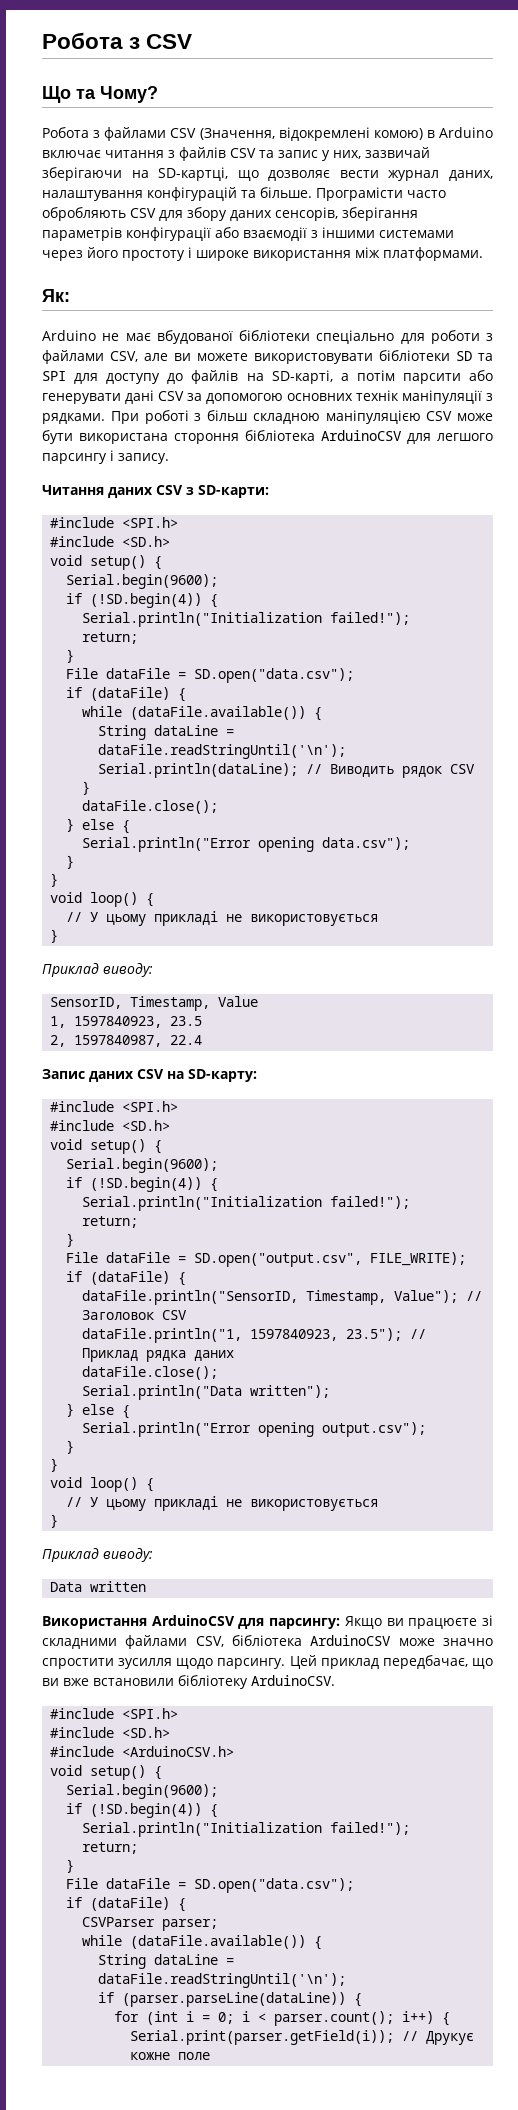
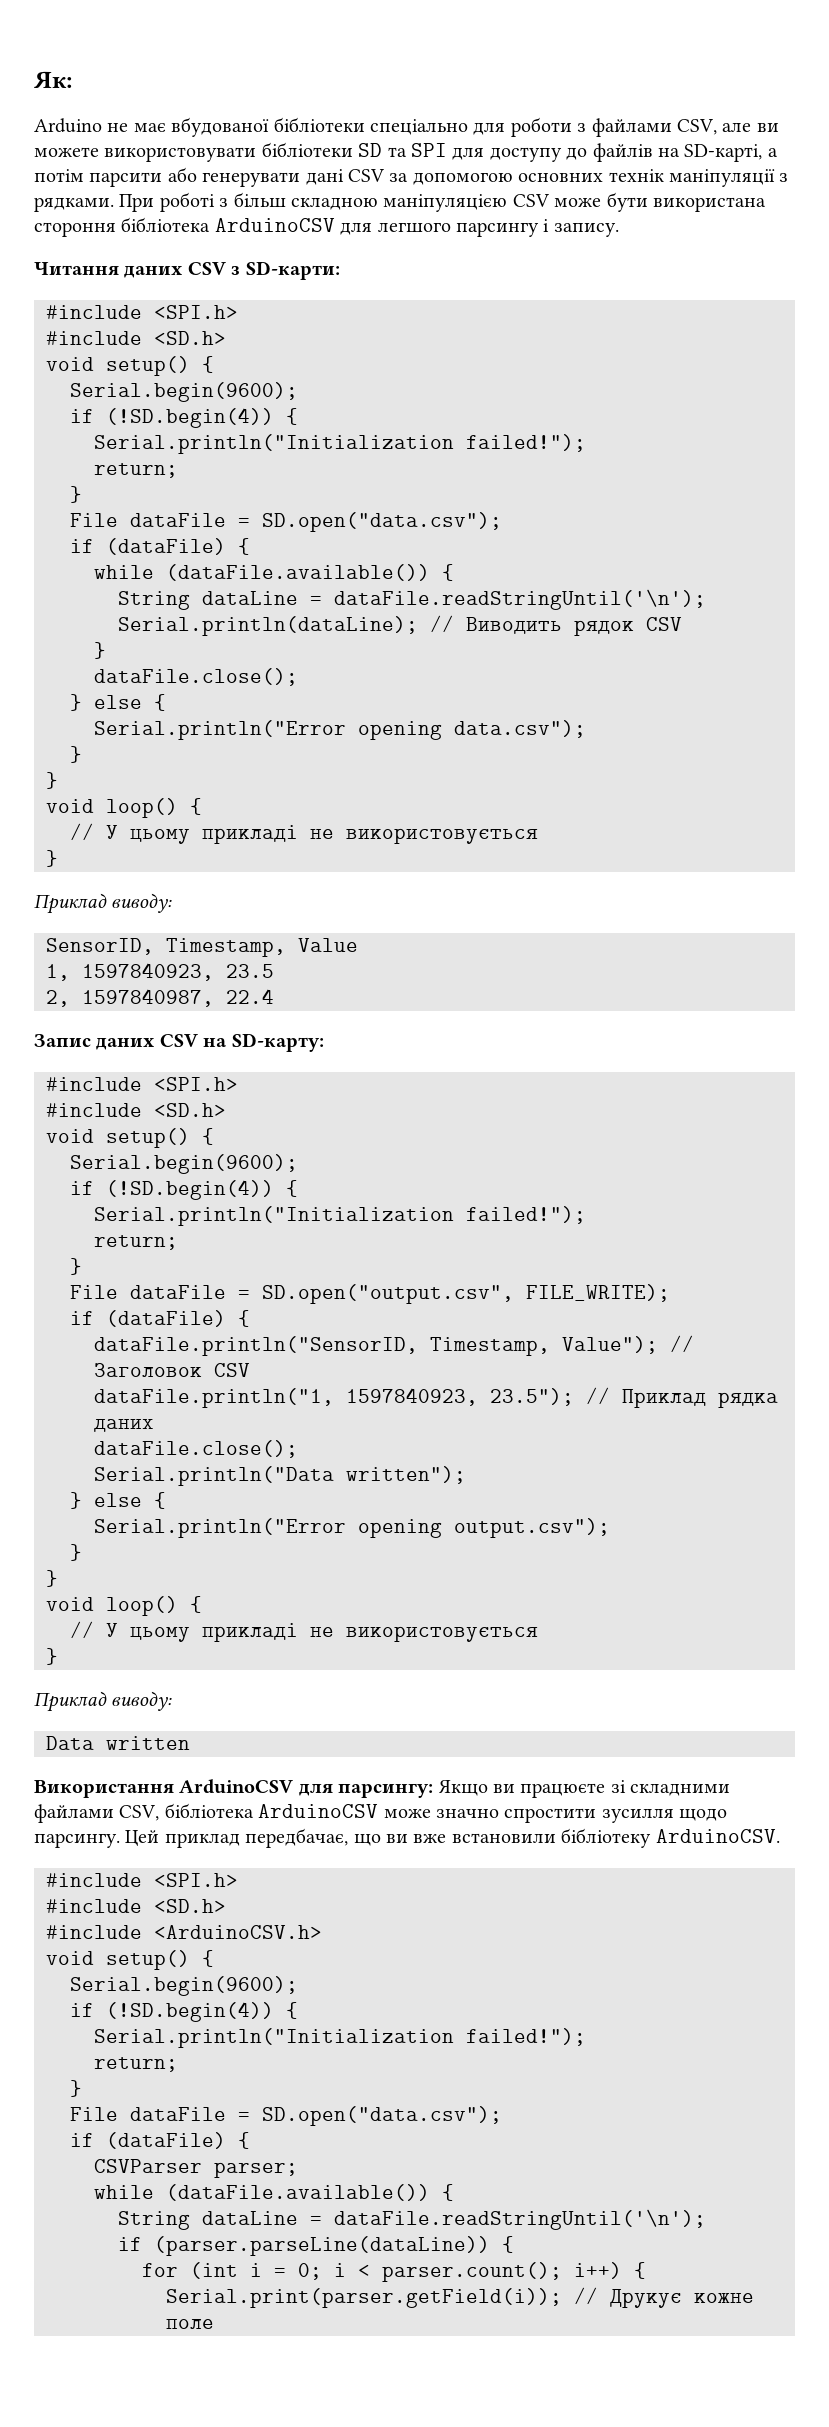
- Робота з CSV
- Що та Чому?
- Робота з файлами CSV (Значення, відокремлені комою) в Arduino включає читання з файлів CSV та запис у них, зазвичай зберігаючи на SD-картці, що дозволяє вести журнал даних, налаштування конфігурацій та більше. Програмісти часто обробляють CSV для збору даних сенсорів, зберігання параметрів конфігурації або взаємодії з іншими системами через його простоту і широке використання між платформами.

